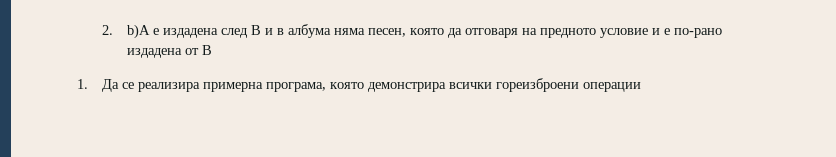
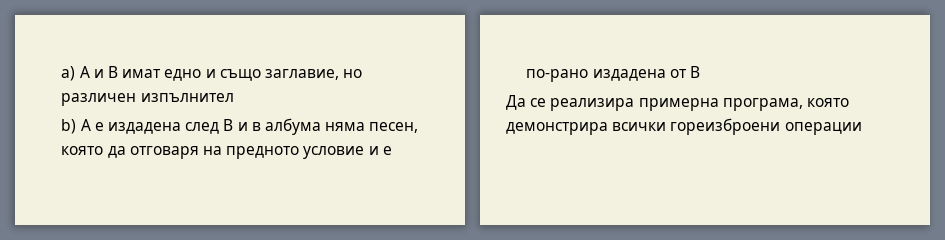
- 2. b)A е издадена след B и в албума няма песен, която да отговаря на предното условие и е по-рано издадена от B
+ a) A и B имат едно и също заглавие, но различен изпълнител
+ b) A е издадена след B и в албума няма песен, която да отговаря на предното условие и е по-рано издадена от B
- 1. Да се реализира примерна програма, която демонстрира всички гореизброени операции
+ Да се реализира примерна програма, която демонстрира всички гореизброени операции

